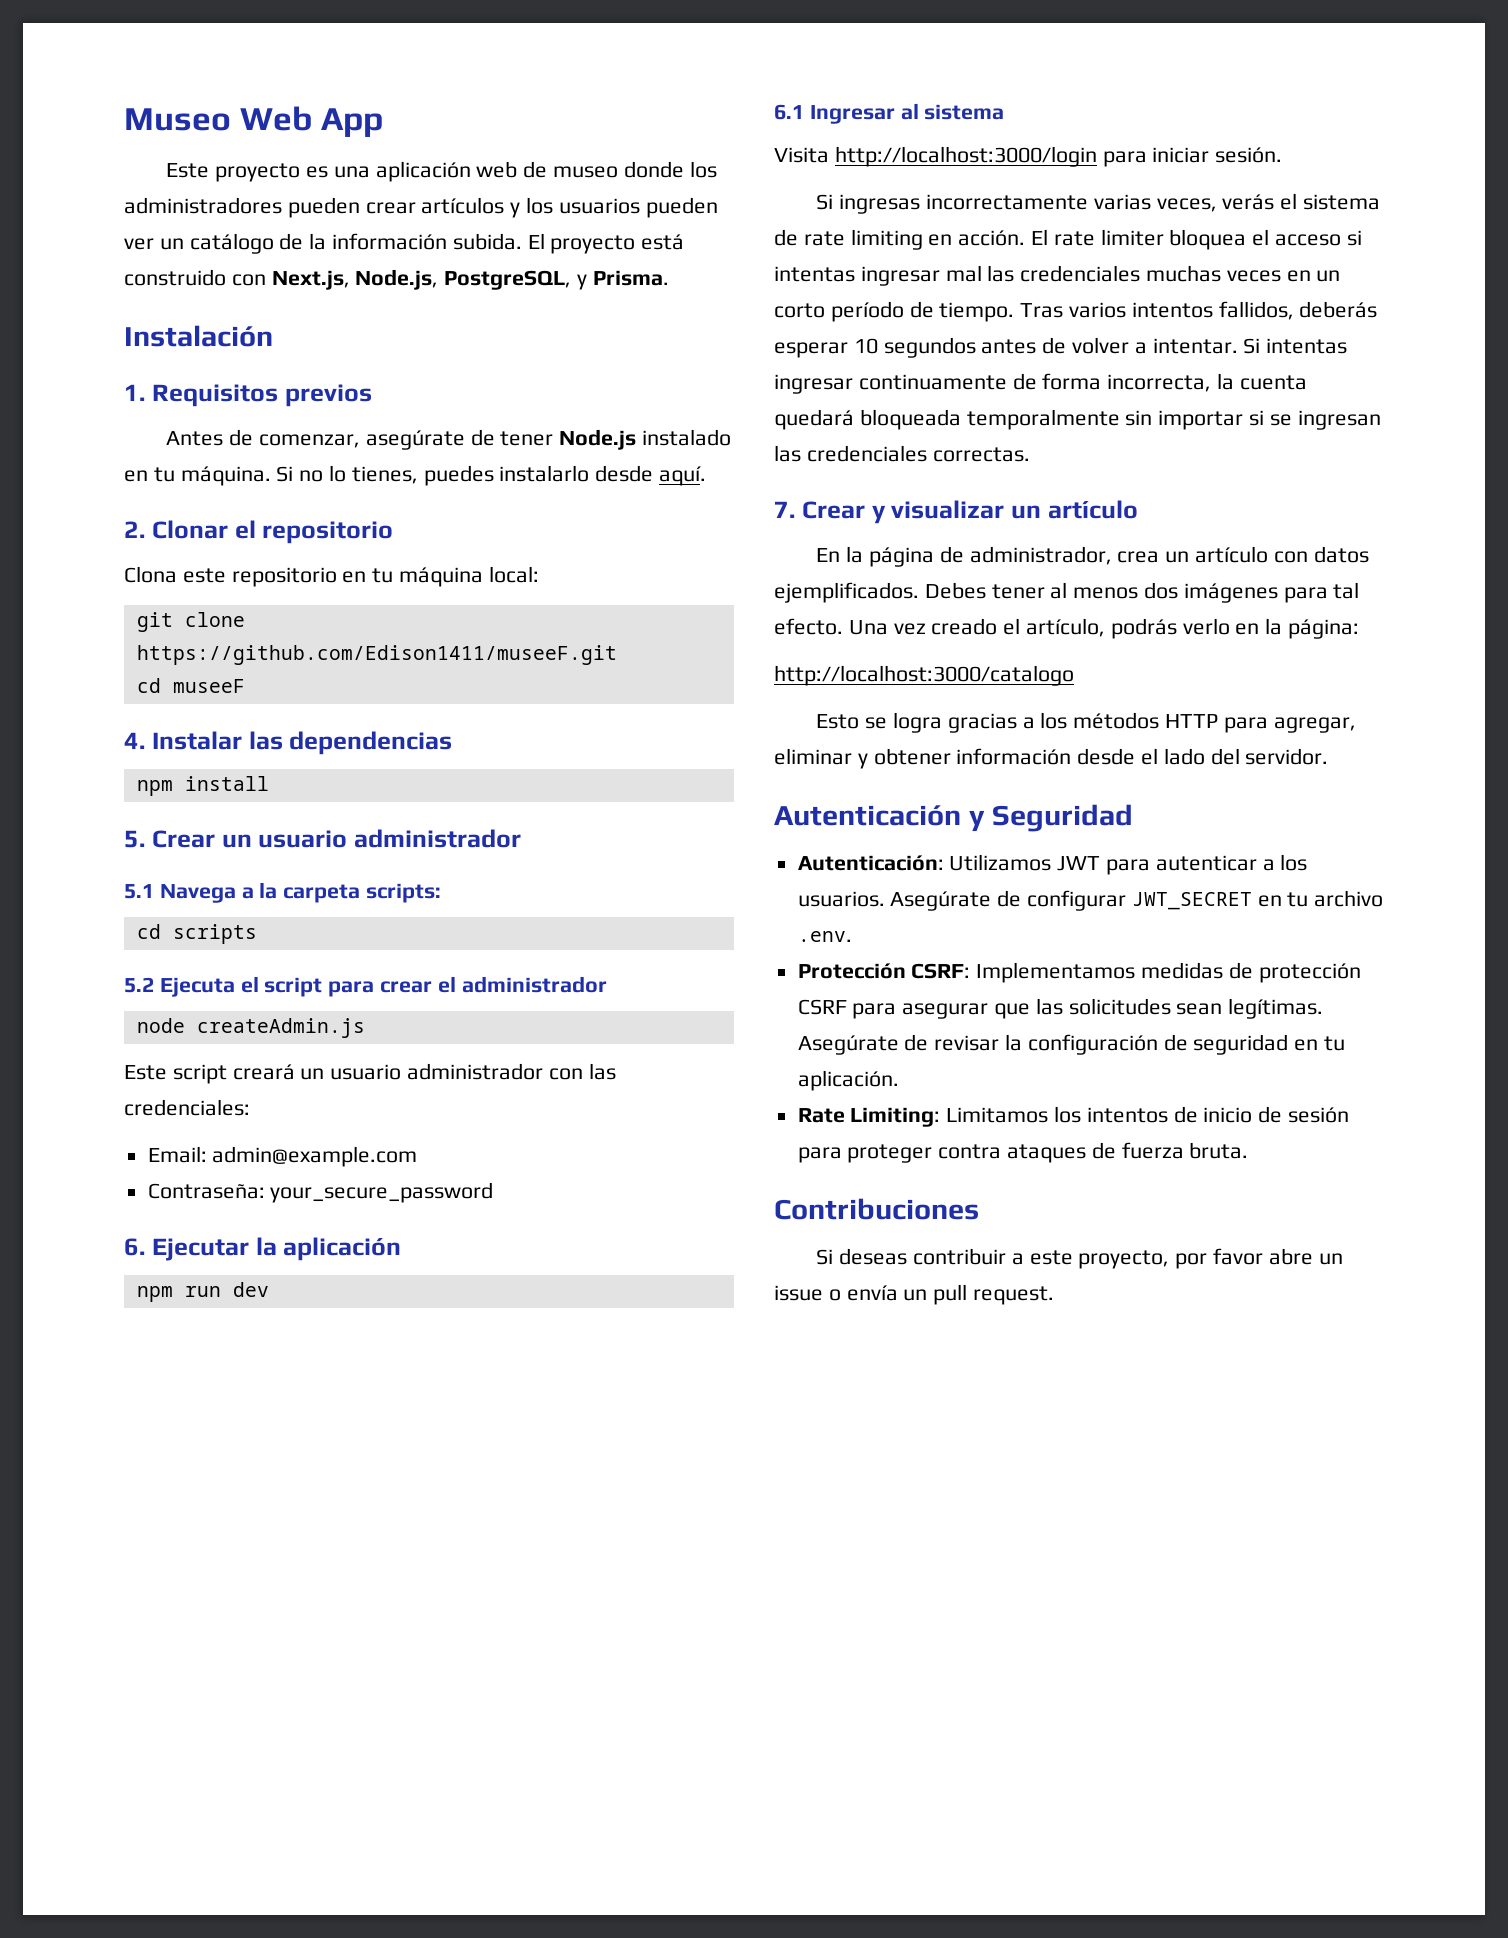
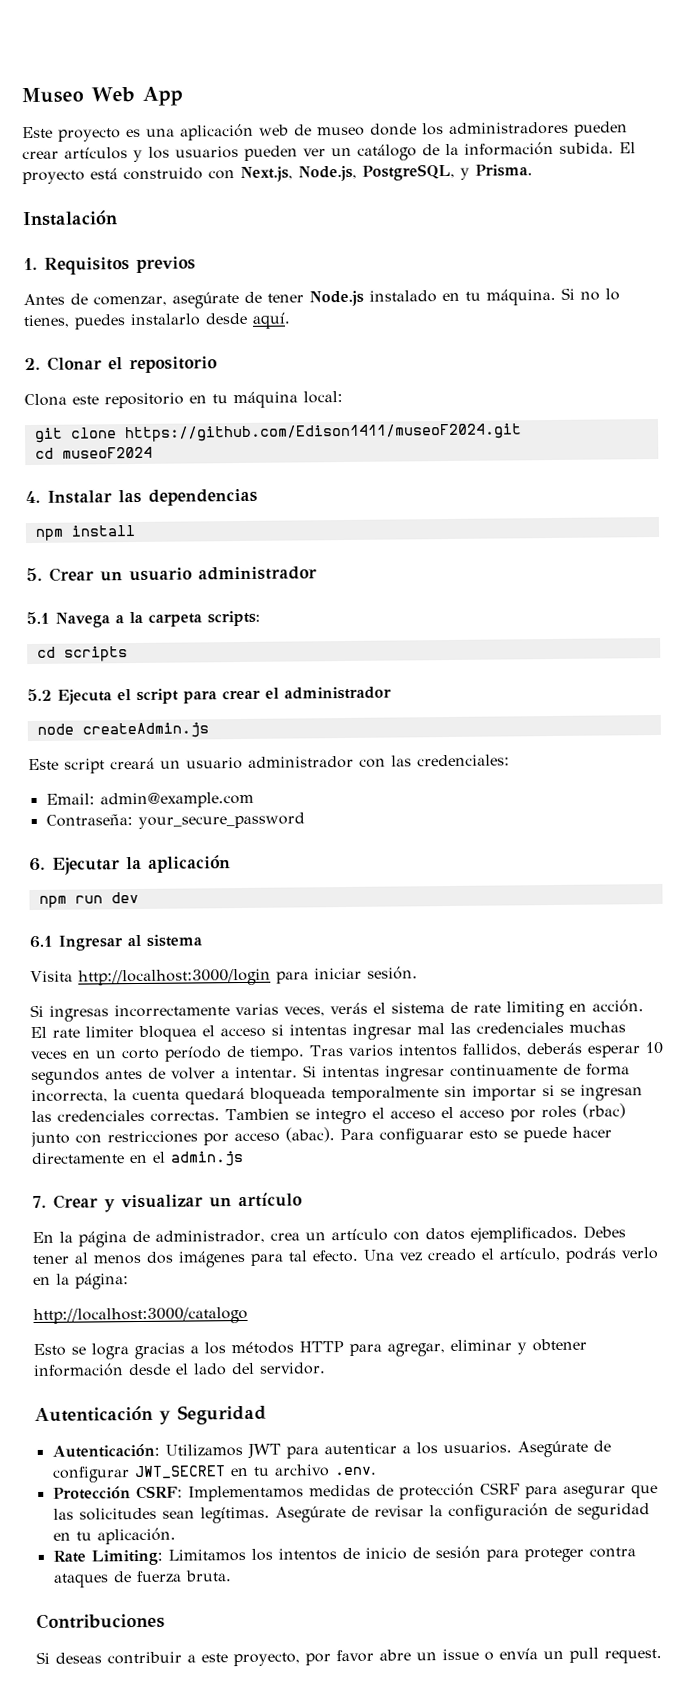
- git clone https://github.com/Edison1411/museeF.git
- cd museeF
+ git clone https://github.com/Edison1411/museoF2024.git
+ cd museoF2024
+ Tambien se integro el acceso el acceso por roles (rbac) junto con restricciones por acceso (abac). Para configuarar esto se puede hacer directamente en el admin.js

